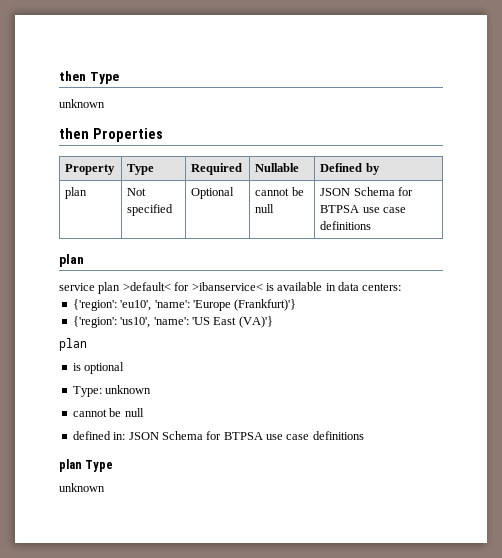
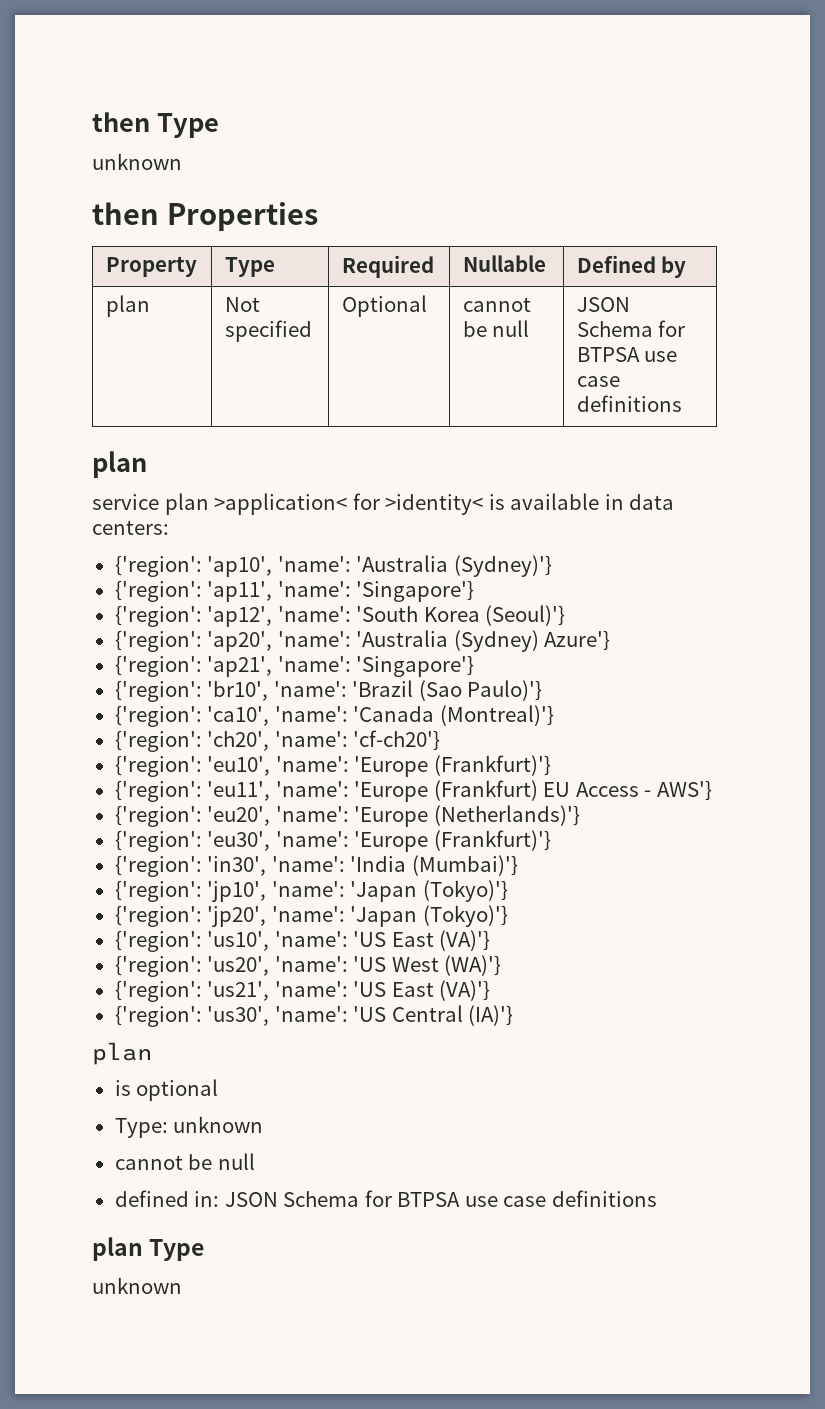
- service plan >default< for >ibanservice< is available in data centers:
+ service plan >application< for >identity< is available in data centers:
+ {'region': 'ap10', 'name': 'Australia (Sydney)'}
+ {'region': 'ap11', 'name': 'Singapore'}
+ {'region': 'ap12', 'name': 'South Korea (Seoul)'}
+ {'region': 'ap20', 'name': 'Australia (Sydney) Azure'}
+ {'region': 'ap21', 'name': 'Singapore'}
+ {'region': 'br10', 'name': 'Brazil (Sao Paulo)'}
+ {'region': 'ca10', 'name': 'Canada (Montreal)'}
+ {'region': 'ch20', 'name': 'cf-ch20'}
+ {'region': 'eu11', 'name': 'Europe (Frankfurt) EU Access - AWS'}
+ {'region': 'eu20', 'name': 'Europe (Netherlands)'}
+ {'region': 'eu30', 'name': 'Europe (Frankfurt)'}
+ {'region': 'in30', 'name': 'India (Mumbai)'}
+ {'region': 'jp10', 'name': 'Japan (Tokyo)'}
+ {'region': 'jp20', 'name': 'Japan (Tokyo)'}
+ {'region': 'us20', 'name': 'US West (WA)'}
+ {'region': 'us21', 'name': 'US East (VA)'}
+ {'region': 'us30', 'name': 'US Central (IA)'}

